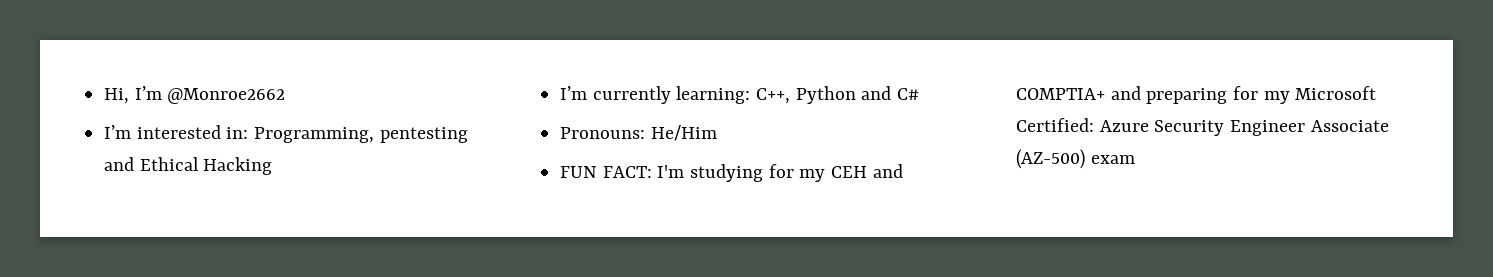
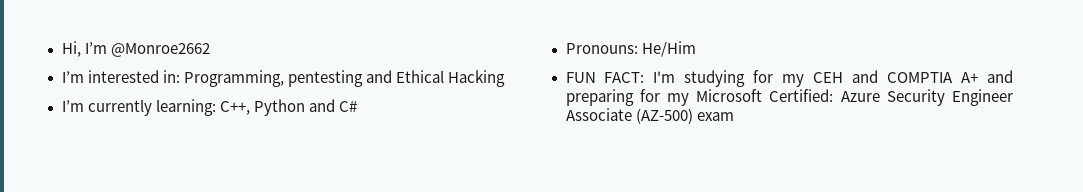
- FUN FACT: I'm studying for my CEH and COMPTIA+ and preparing for my Microsoft Certified: Azure Security Engineer Associate (AZ-500) exam
+ FUN FACT: I'm studying for my CEH and COMPTIA A+ and preparing for my Microsoft Certified: Azure Security Engineer Associate (AZ-500) exam

